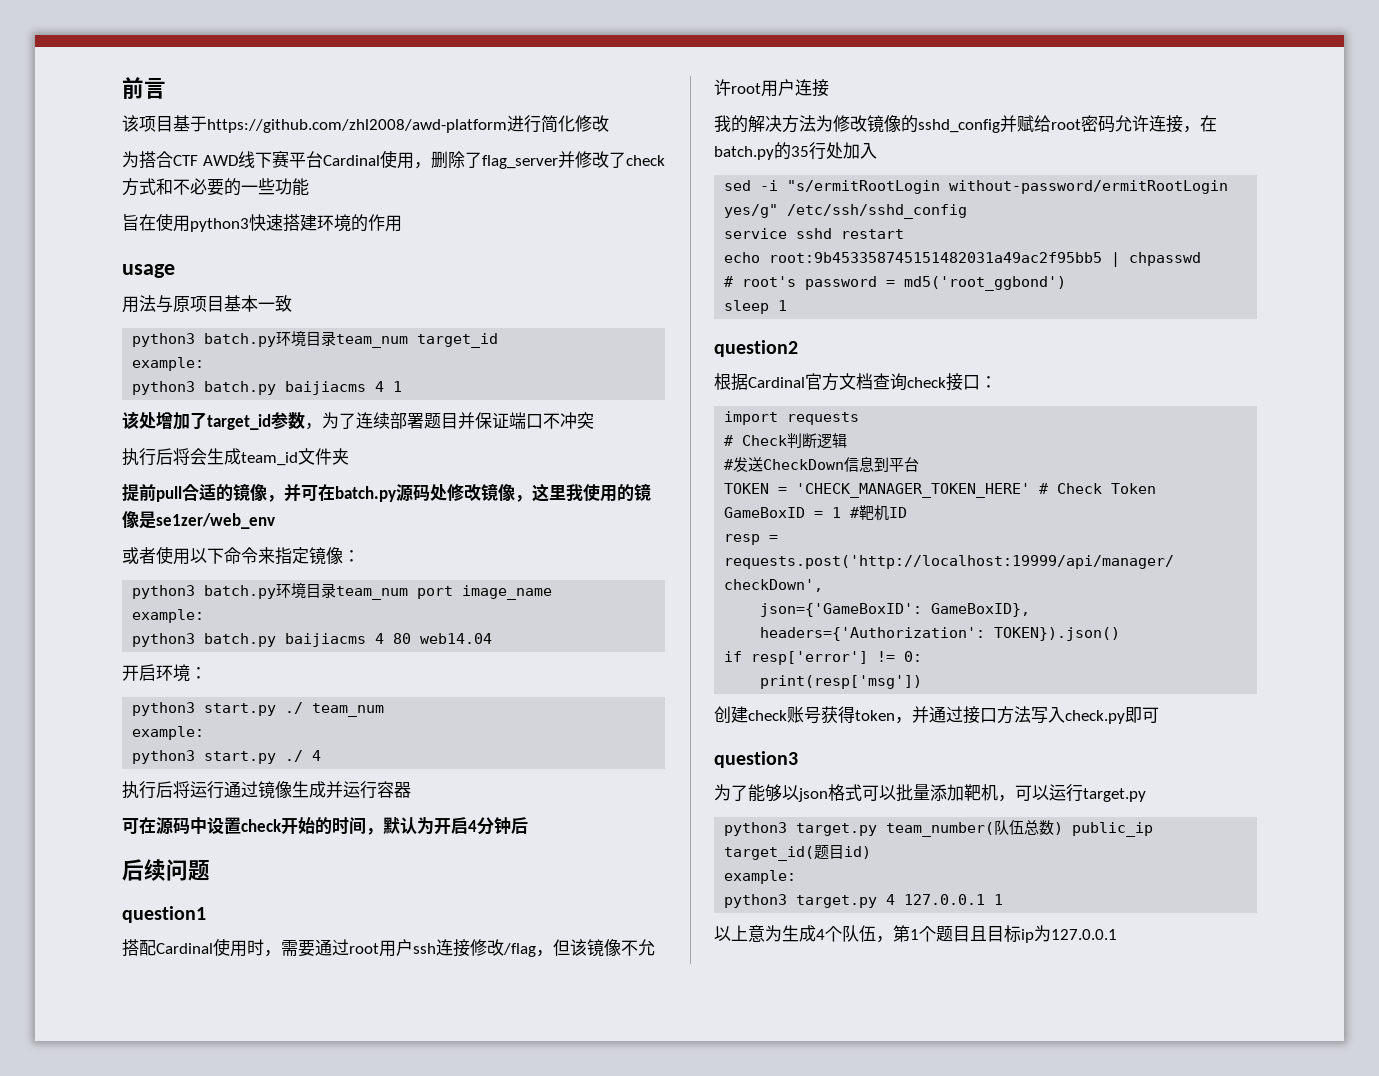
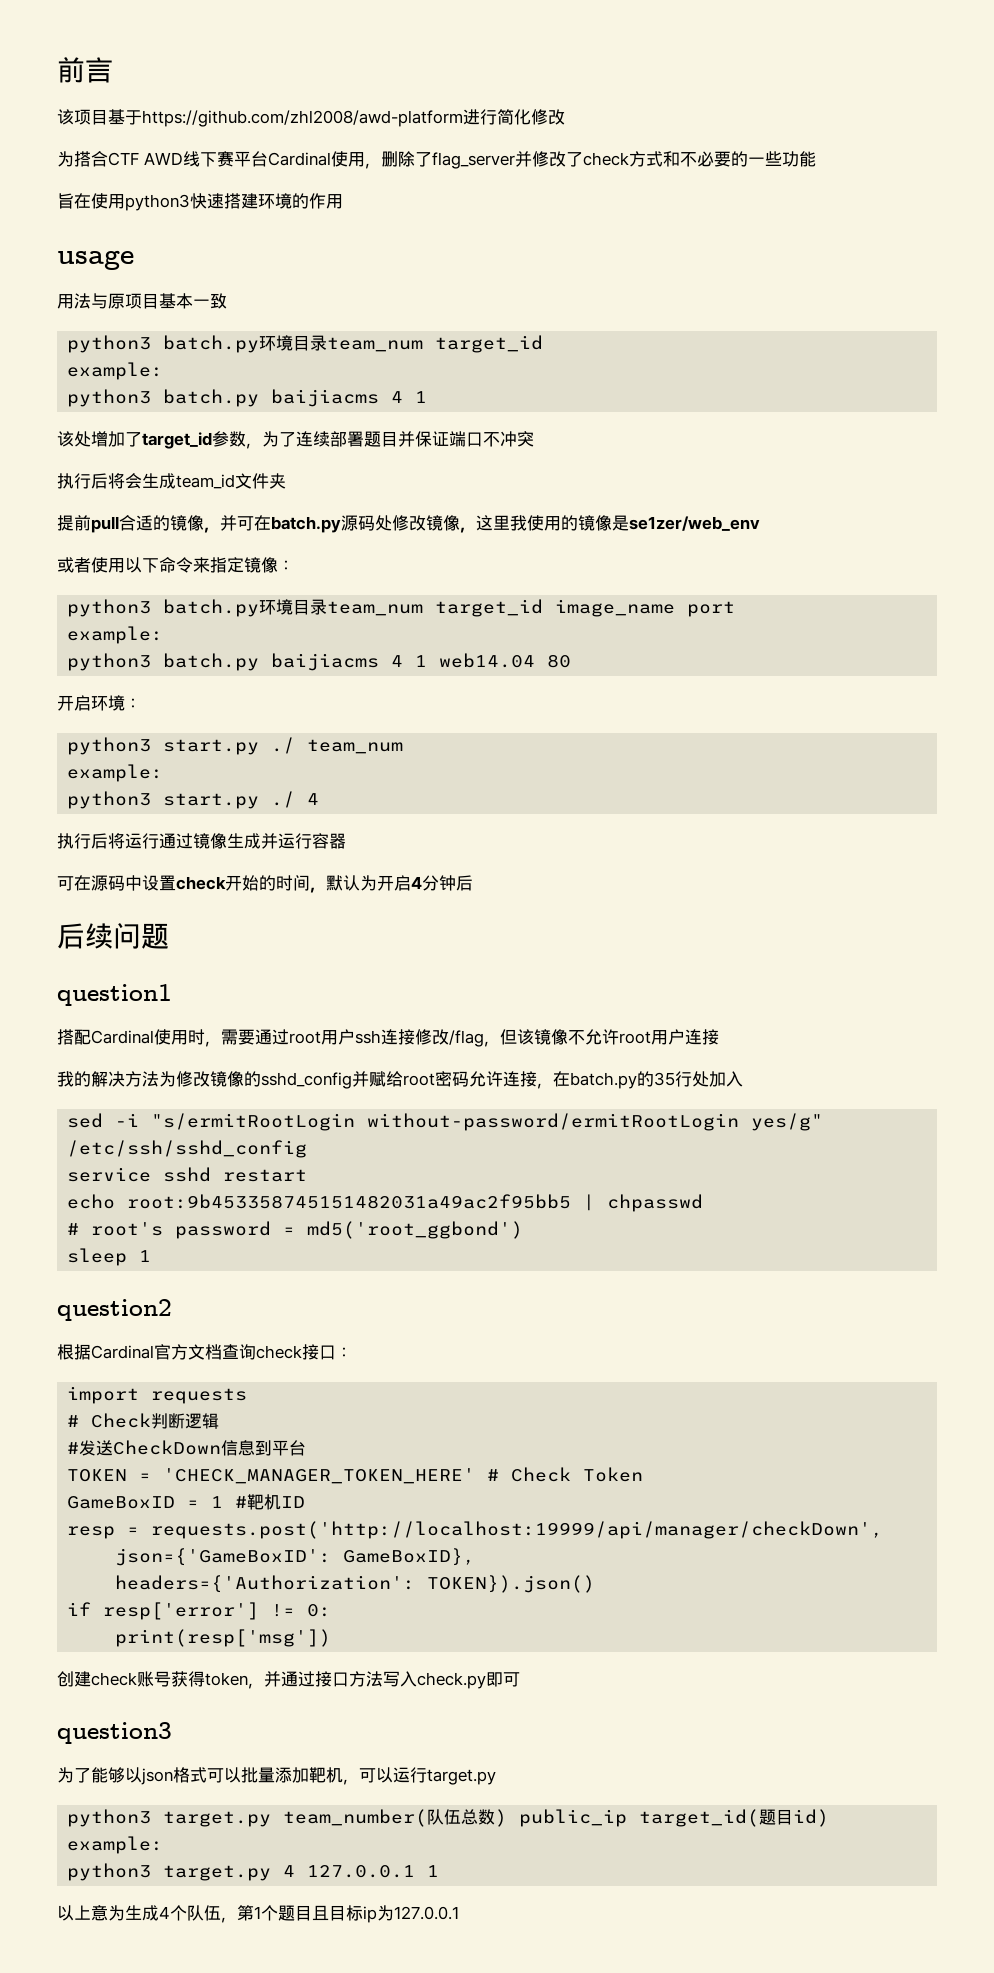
- python3 batch.py环境目录team_num port image_name
+ python3 batch.py环境目录team_num target_id image_name port
  example:
- python3 batch.py baijiacms 4 80 web14.04
+ python3 batch.py baijiacms 4 1 web14.04 80

